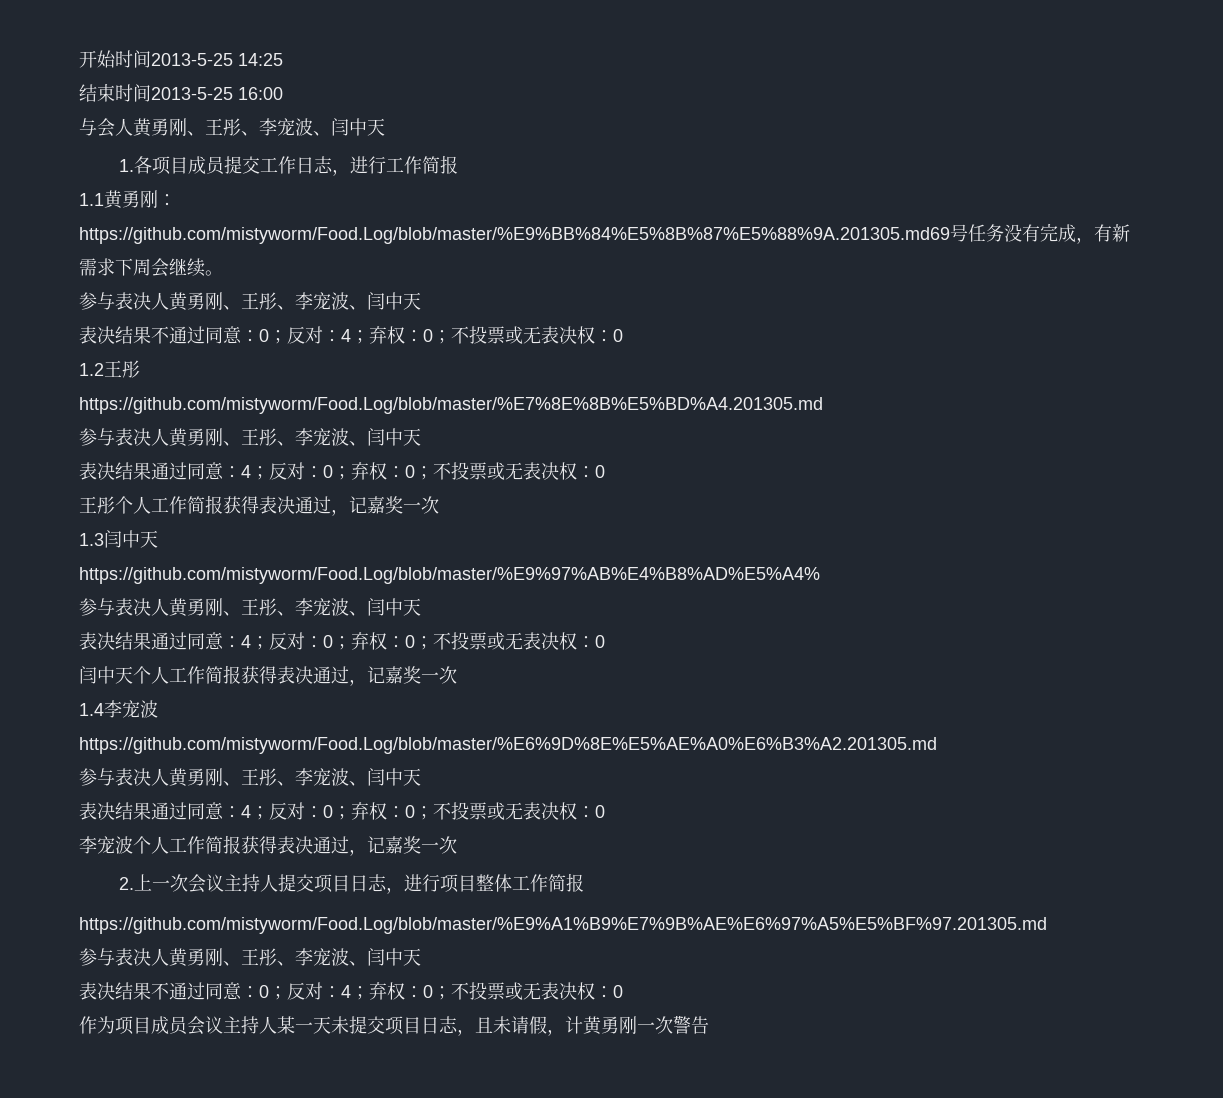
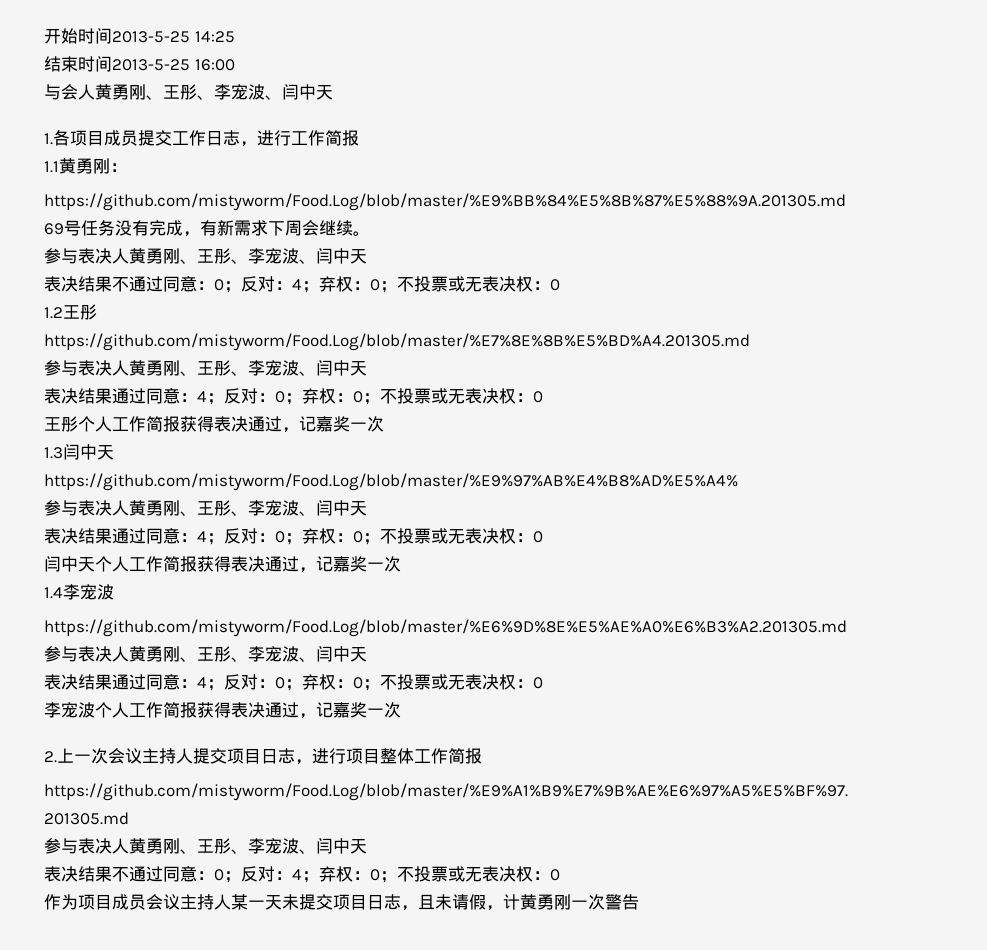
- https://github.com/mistyworm/Food.Log/blob/master/%E9%BB%84%E5%8B%87%E5%88%9A.201305.md69号任务没有完成，有新需求下周会继续。
+ https://github.com/mistyworm/Food.Log/blob/master/%E9%BB%84%E5%8B%87%E5%88%9A.201305.md
+ 69号任务没有完成，有新需求下周会继续。

